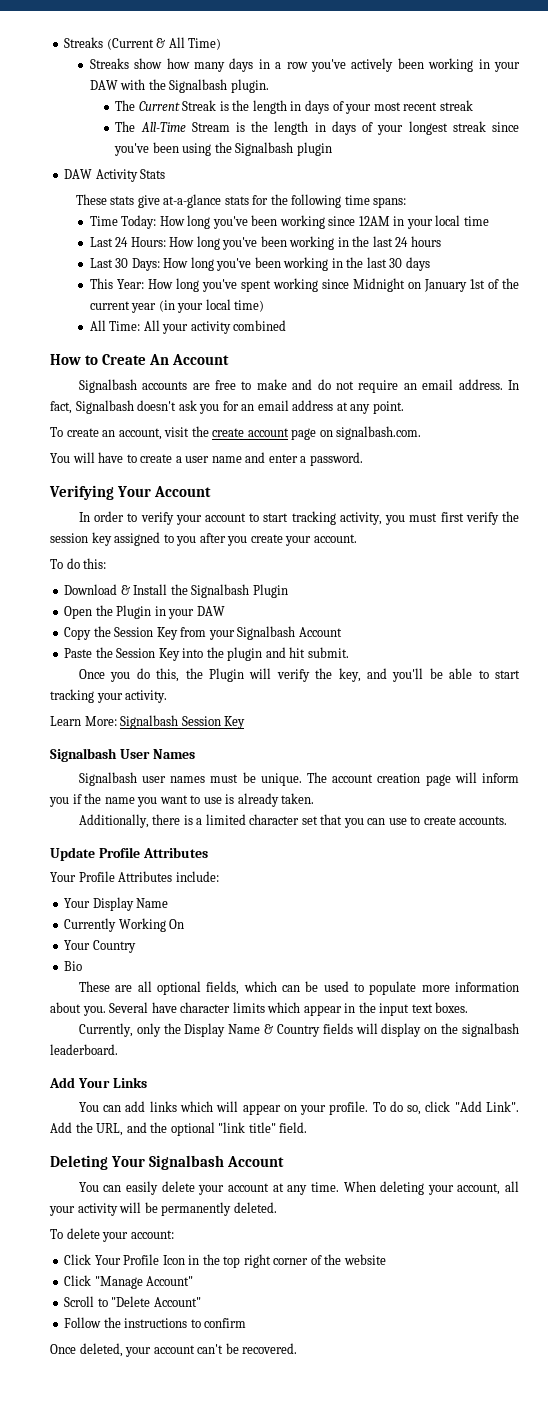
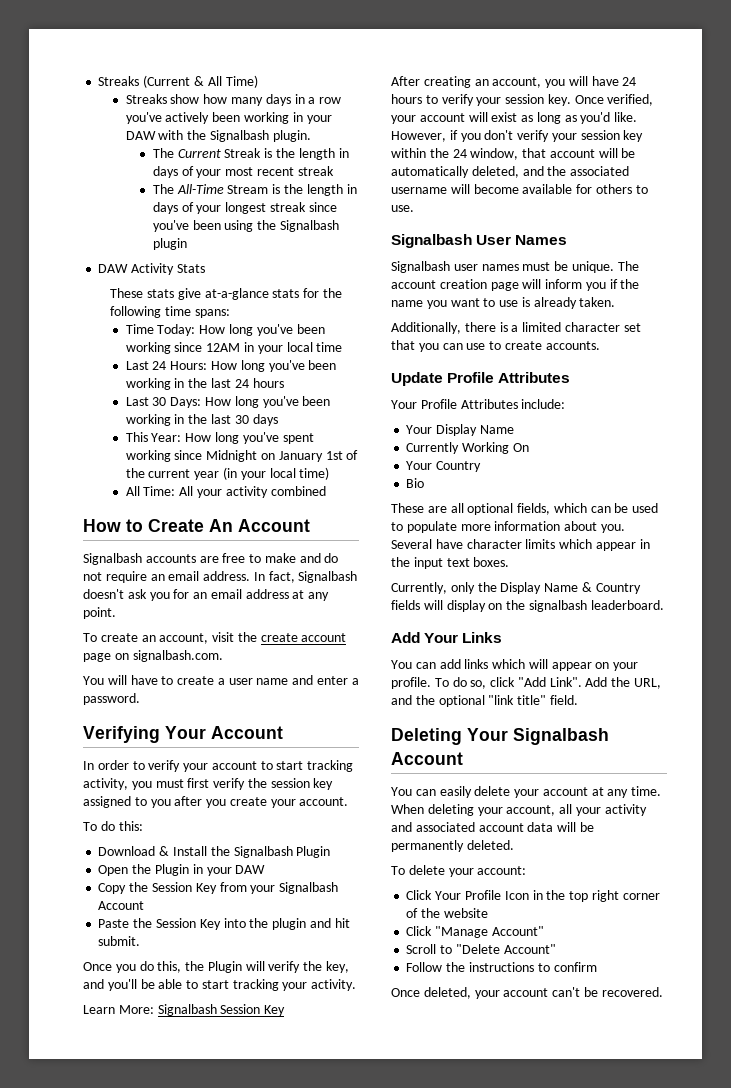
+ After creating an account, you will have 24 hours to verify your session key. Once verified, your account will exist as long as you'd like. However, if you don't verify your session key within the 24 window, that account will be automatically deleted, and the associated username will become available for others to use.
- When deleting your account, all your activity will be permanently deleted.
+ When deleting your account, all your activity and associated account data will be permanently deleted.

